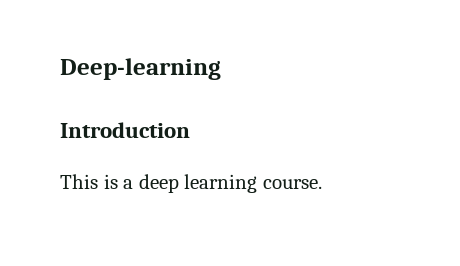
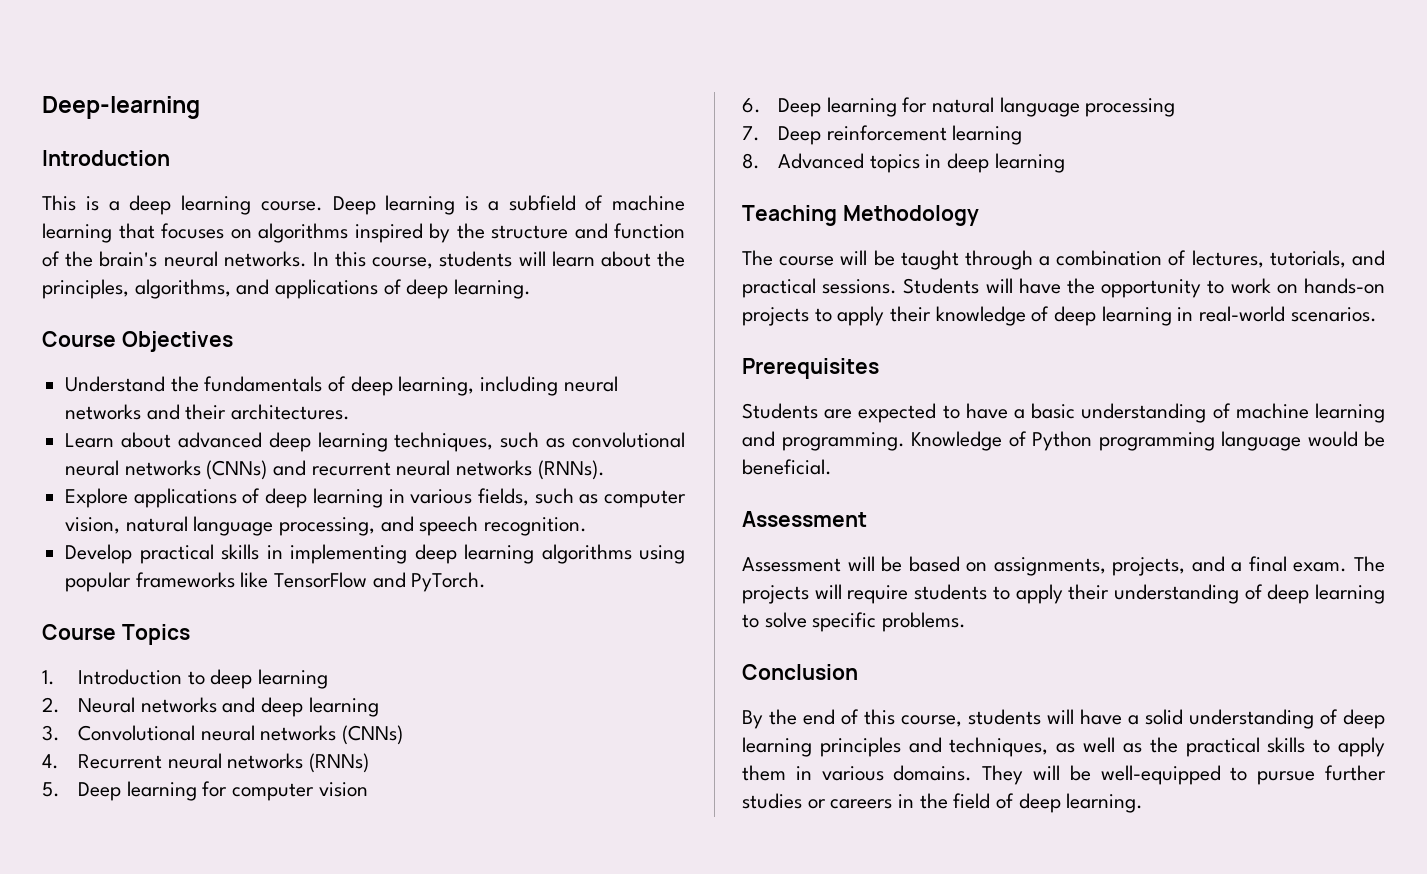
+ Deep learning is a subfield of machine learning that focuses on algorithms inspired by the structure and function of the brain's neural networks. In this course, students will learn about the principles, algorithms, and applications of deep learning.
+ Course Objectives
+ Understand the fundamentals of deep learning, including neural networks and their architectures.
+ Learn about advanced deep learning techniques, such as convolutional neural networks (CNNs) and recurrent neural networks (RNNs).
+ Explore applications of deep learning in various fields, such as computer vision, natural language processing, and speech recognition.
+ Develop practical skills in implementing deep learning algorithms using popular frameworks like TensorFlow and PyTorch.
+ Course Topics
+ 1. Introduction to deep learning
+ 2. Neural networks and deep learning
+ 3. Convolutional neural networks (CNNs)
+ 4. Recurrent neural networks (RNNs)
+ 5. Deep learning for computer vision
+ 6. Deep learning for natural language processing
+ 7. Deep reinforcement learning
+ 8. Advanced topics in deep learning
+ Teaching Methodology
+ The course will be taught through a combination of lectures, tutorials, and practical sessions. Students will have the opportunity to work on hands-on projects to apply their knowledge of deep learning in real-world scenarios.
+ Prerequisites
+ Students are expected to have a basic understanding of machine learning and programming. Knowledge of Python programming language would be beneficial.
+ Assessment
+ Assessment will be based on assignments, projects, and a final exam. The projects will require students to apply their understanding of deep learning to solve specific problems.
+ Conclusion
+ By the end of this course, students will have a solid understanding of deep learning principles and techniques, as well as the practical skills to apply them in various domains. They will be well-equipped to pursue further studies or careers in the field of deep learning.

